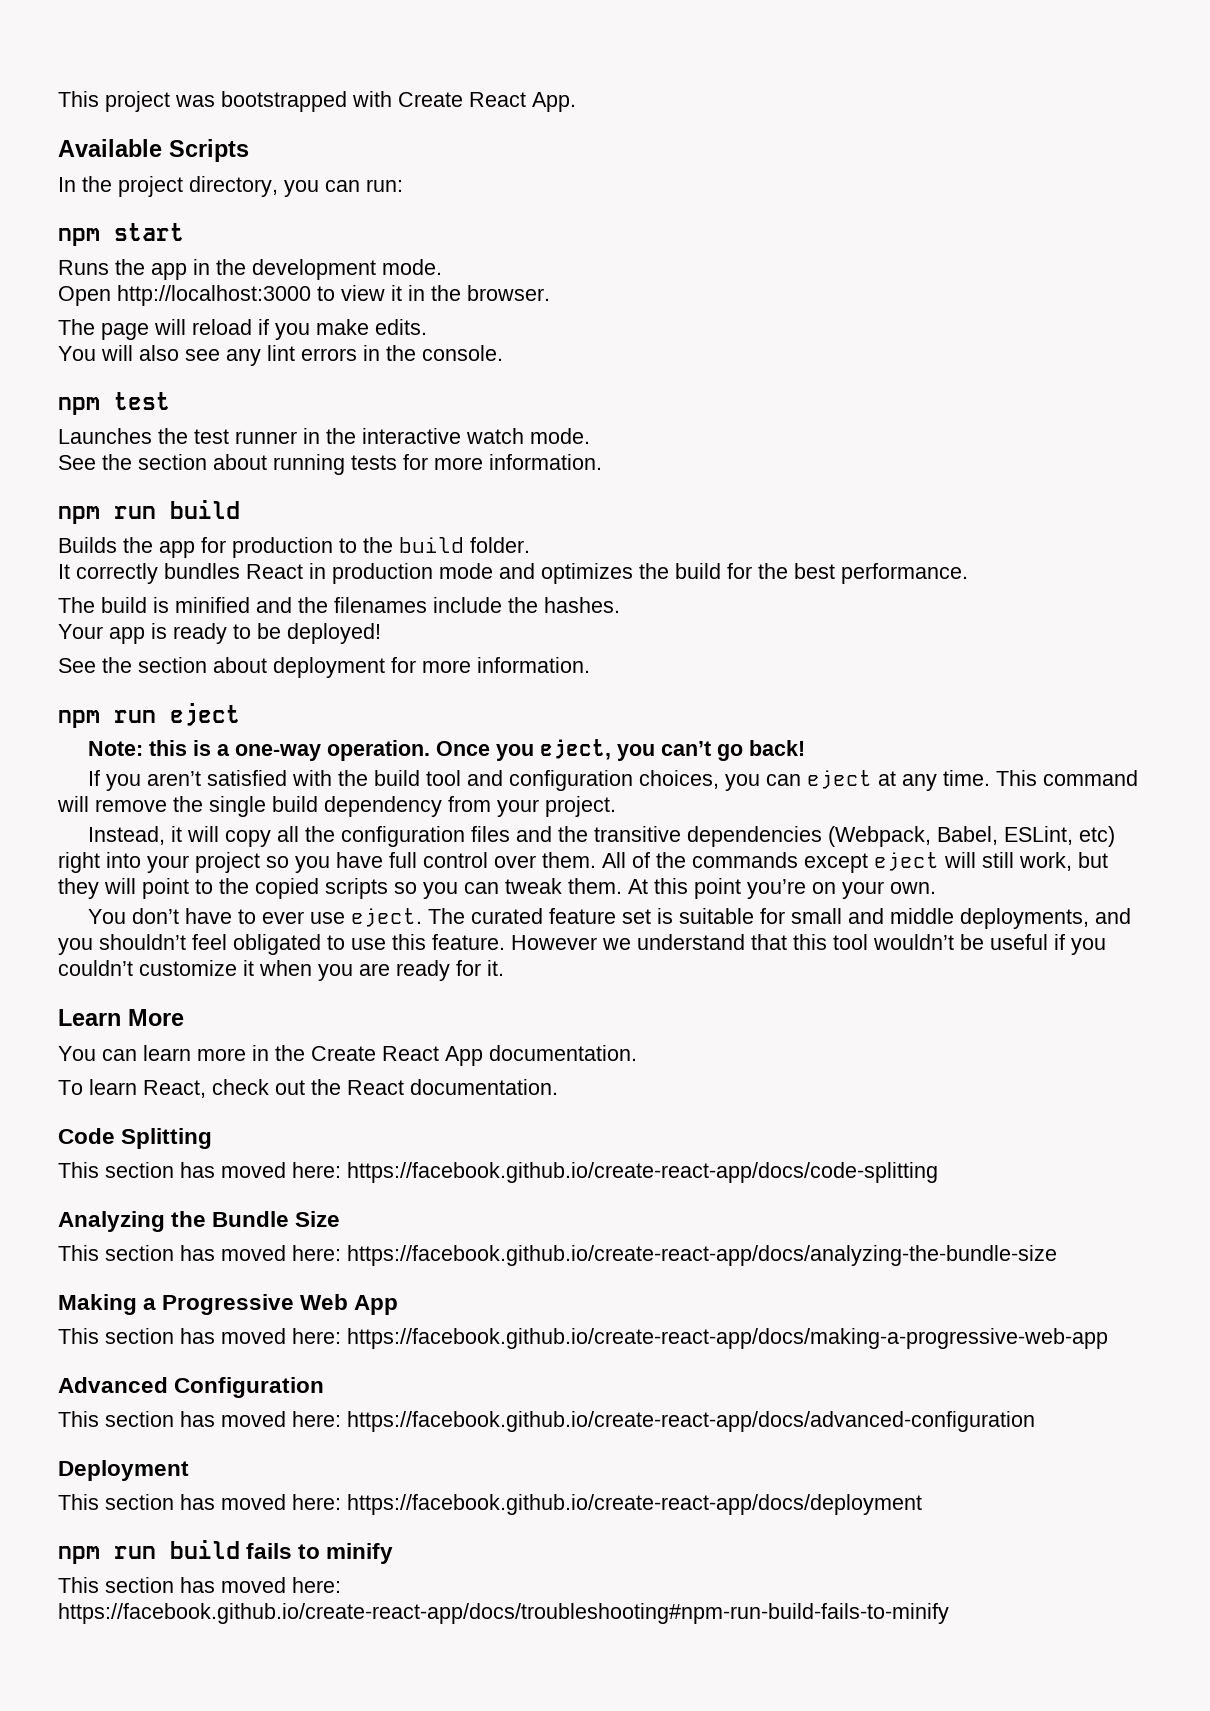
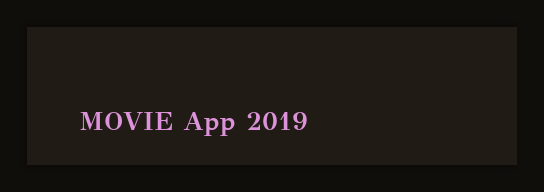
- This project was bootstrapped with Create React App.
- Available Scripts
- In the project directory, you can run:
- npm start
- Runs the app in the development mode.
- Open http://localhost:3000 to view it in the browser.
- The page will reload if you make edits.
- You will also see any lint errors in the console.
- npm test
- Launches the test runner in the interactive watch mode.
- See the section about running tests for more information.
- npm run build
- Builds the app for production to the build folder.
- It correctly bundles React in production mode and optimizes the build for the best performance.
- The build is minified and the filenames include the hashes.
- Your app is ready to be deployed!
- See the section about deployment for more information.
- npm run eject
- Note: this is a one-way operation. Once you eject, you can’t go back!
- If you aren’t satisfied with the build tool and configuration choices, you can eject at any time. This command will remove the single build dependency from your project.
- Instead, it will copy all the configuration files and the transitive dependencies (Webpack, Babel, ESLint, etc) right into your project so you have full control over them. All of the commands except eject will still work, but they will point to the copied scripts so you can tweak them. At this point you’re on your own.
- You don’t have to ever use eject. The curated feature set is suitable for small and middle deployments, and you shouldn’t feel obligated to use this feature. However we understand that this tool wouldn’t be useful if you couldn’t customize it when you are ready for it.
- Learn More
- You can learn more in the Create React App documentation.
- To learn React, check out the React documentation.
- Code Splitting
- This section has moved here: https://facebook.github.io/create-react-app/docs/code-splitting
- Analyzing the Bundle Size
- This section has moved here: https://facebook.github.io/create-react-app/docs/analyzing-the-bundle-size
- Making a Progressive Web App
- This section has moved here: https://facebook.github.io/create-react-app/docs/making-a-progressive-web-app
- Advanced Configuration
- This section has moved here: https://facebook.github.io/create-react-app/docs/advanced-configuration
- Deployment
- This section has moved here: https://facebook.github.io/create-react-app/docs/deployment
- npm run build fails to minify
- This section has moved here: https://facebook.github.io/create-react-app/docs/troubleshooting#npm-run-build-fails-to-minify
+ MOVIE App 2019

